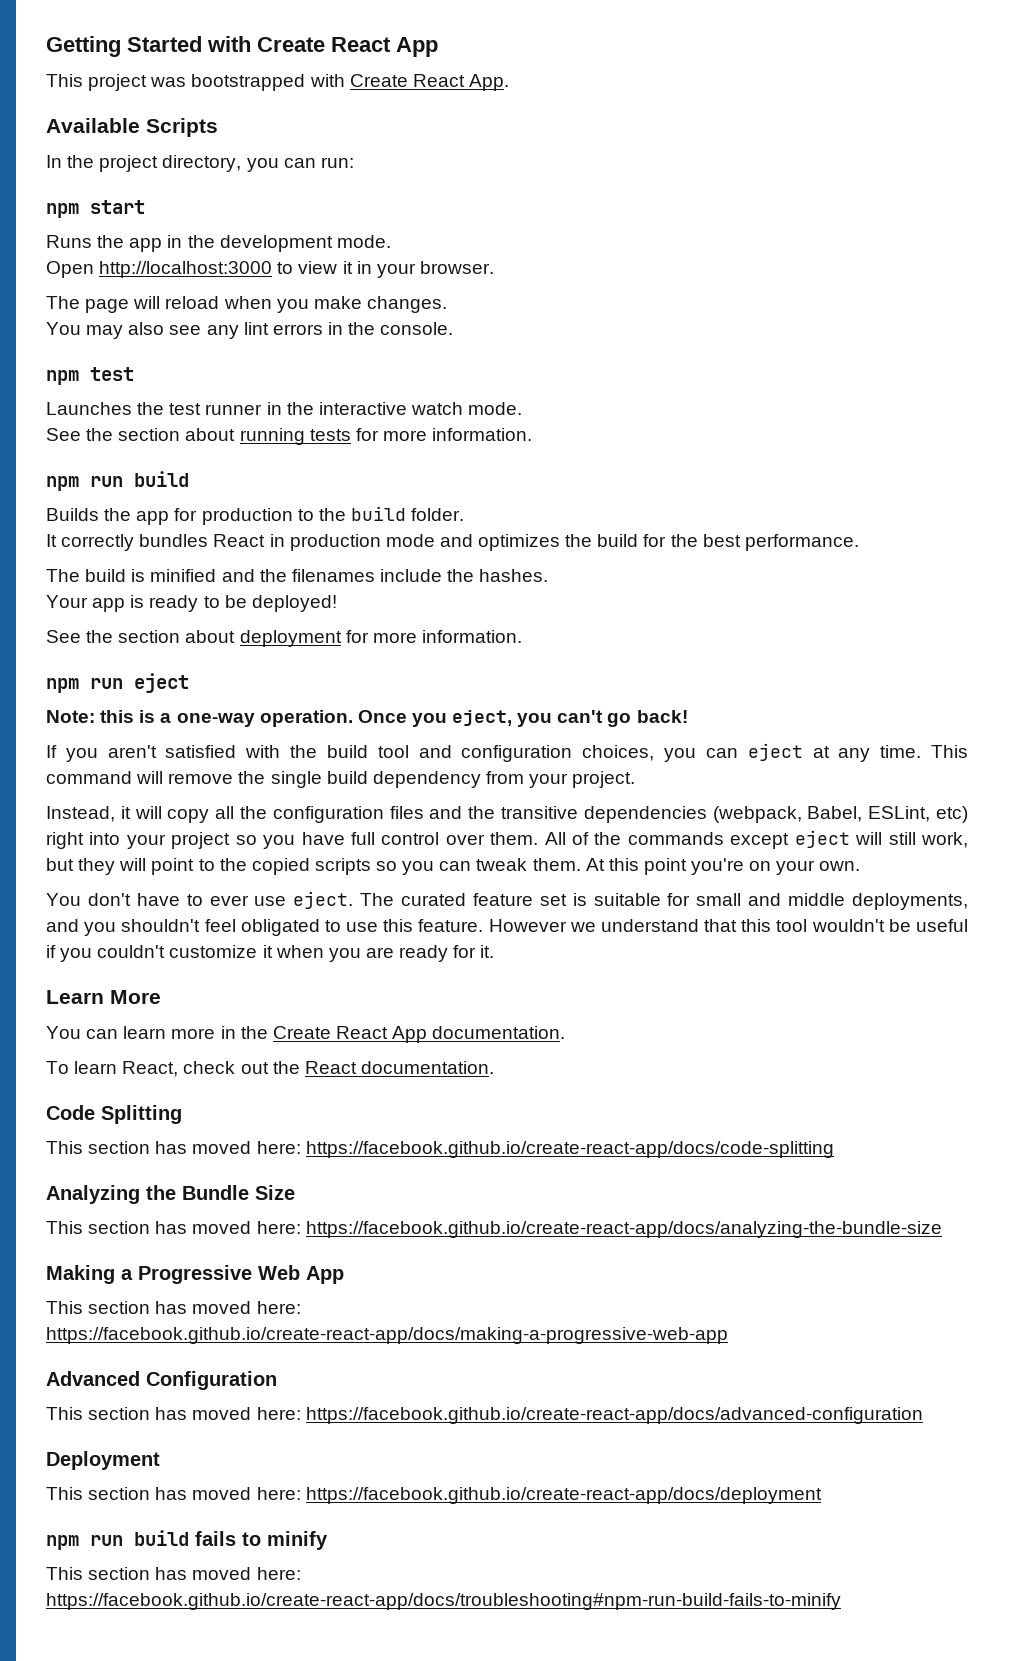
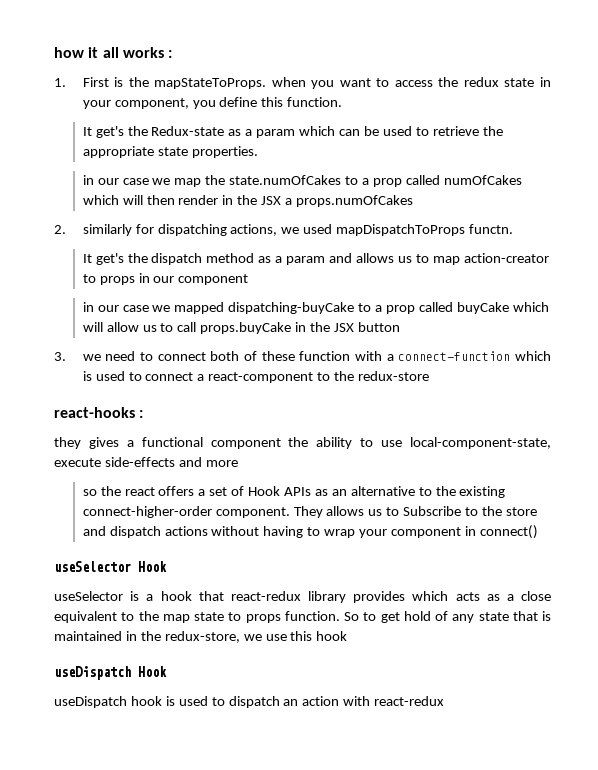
- Getting Started with Create React App
- This project was bootstrapped with Create React App.
- Available Scripts
- In the project directory, you can run:
- npm start
- Runs the app in the development mode.
- Open http://localhost:3000 to view it in your browser.
- The page will reload when you make changes.
- You may also see any lint errors in the console.
- npm test
- Launches the test runner in the interactive watch mode.
- See the section about running tests for more information.
- npm run build
- Builds the app for production to the build folder.
- It correctly bundles React in production mode and optimizes the build for the best performance.
- The build is minified and the filenames include the hashes.
- Your app is ready to be deployed!
- See the section about deployment for more information.
- npm run eject
- Note: this is a one-way operation. Once you eject, you can't go back!
- If you aren't satisfied with the build tool and configuration choices, you can eject at any time. This command will remove the single build dependency from your project.
- Instead, it will copy all the configuration files and the transitive dependencies (webpack, Babel, ESLint, etc) right into your project so you have full control over them. All of the commands except eject will still work, but they will point to the copied scripts so you can tweak them. At this point you're on your own.
- You don't have to ever use eject. The curated feature set is suitable for small and middle deployments, and you shouldn't feel obligated to use this feature. However we understand that this tool wouldn't be useful if you couldn't customize it when you are ready for it.
- Learn More
- You can learn more in the Create React App documentation.
- To learn React, check out the React documentation.
- Code Splitting
- This section has moved here: https://facebook.github.io/create-react-app/docs/code-splitting
- Analyzing the Bundle Size
- This section has moved here: https://facebook.github.io/create-react-app/docs/analyzing-the-bundle-size
- Making a Progressive Web App
- This section has moved here: https://facebook.github.io/create-react-app/docs/making-a-progressive-web-app
- Advanced Configuration
- This section has moved here: https://facebook.github.io/create-react-app/docs/advanced-configuration
- Deployment
- This section has moved here: https://facebook.github.io/create-react-app/docs/deployment
- npm run build fails to minify
- This section has moved here: https://facebook.github.io/create-react-app/docs/troubleshooting#npm-run-build-fails-to-minify
+ how it all works :
+ 1. First is the mapStateToProps. when you want to access the redux state in your component, you define this function.
+ It get's the Redux-state as a param which can be used to retrieve the appropriate state properties.
+ in our case we map the state.numOfCakes to a prop called numOfCakes which will then render in the JSX a props.numOfCakes
+ 2. similarly for dispatching actions, we used mapDispatchToProps functn.
+ It get's the dispatch method as a param and allows us to map action-creator to props in our component
+ in our case we mapped dispatching-buyCake to a prop called buyCake which will allow us to call props.buyCake in the JSX button
+ 3. we need to connect both of these function with a connect-function which is used to connect a react-component to the redux-store
+ react-hooks :
+ they gives a functional component the ability to use local-component-state, execute side-effects and more
+ so the react offers a set of Hook APIs as an alternative to the existing connect-higher-order component. They allows us to Subscribe to the store and dispatch actions without having to wrap your component in connect()
+ useSelector Hook
+ useSelector is a hook that react-redux library provides which acts as a close equivalent to the map state to props function. So to get hold of any state that is maintained in the redux-store, we use this hook
+ useDispatch Hook
+ useDispatch hook is used to dispatch an action with react-redux

